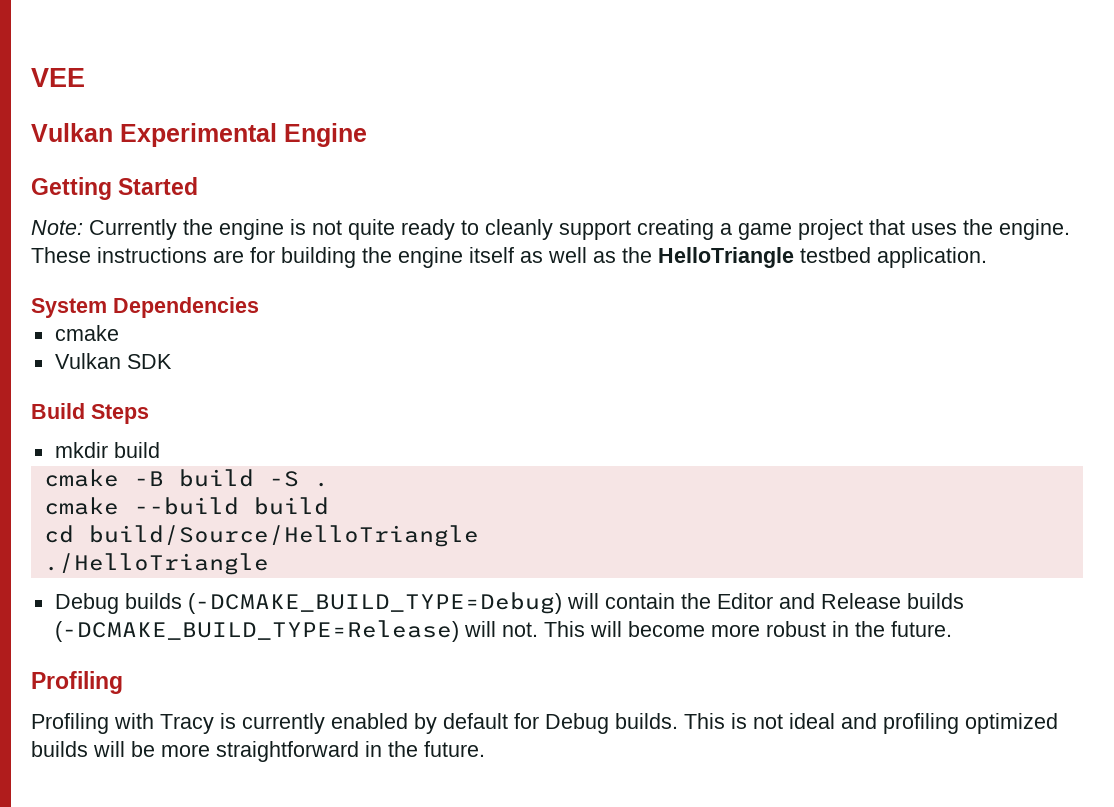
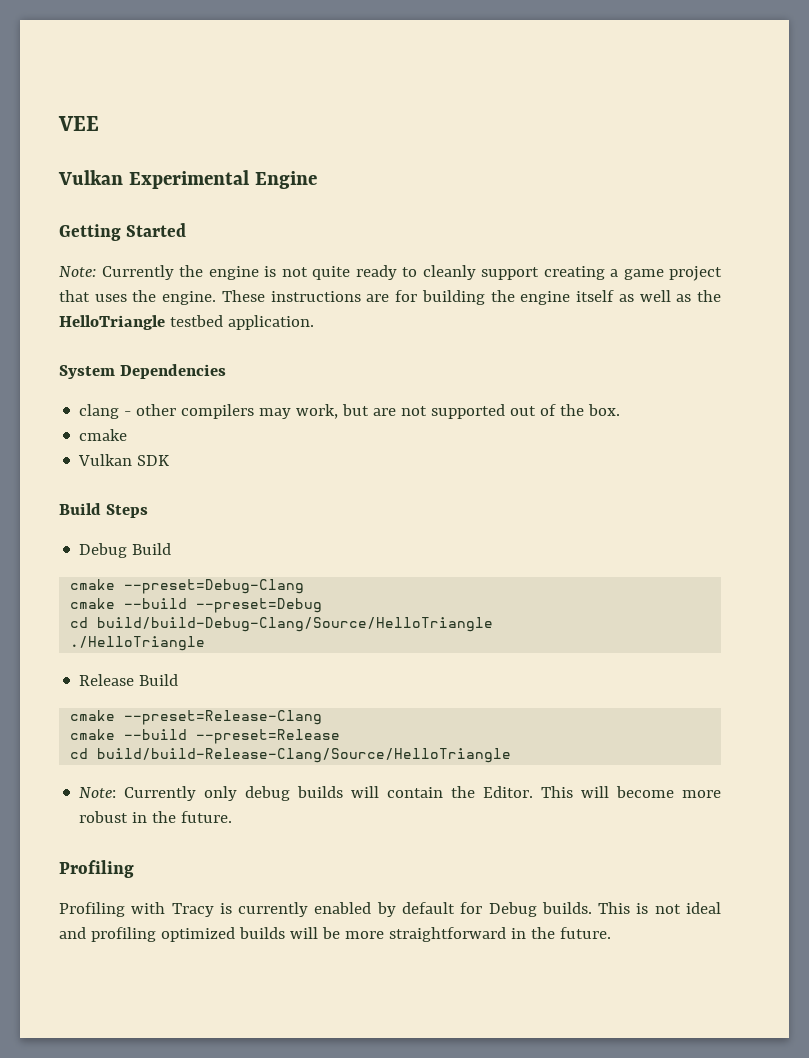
+ clang - other compilers may work, but are not supported out of the box.
- mkdir build
- cmake -B build -S .
- cmake --build build
- cd build/Source/HelloTriangle
+ Debug Build
+ cmake --preset=Debug-Clang
+ cmake --build --preset=Debug
+ cd build/build-Debug-Clang/Source/HelloTriangle
- Debug builds (-DCMAKE_BUILD_TYPE=Debug) will contain the Editor and Release builds (-DCMAKE_BUILD_TYPE=Release) will not.
+ Release Build
+ cmake --preset=Release-Clang
+ cmake --build --preset=Release
+ cd build/build-Release-Clang/Source/HelloTriangle
+ Note: Currently only debug builds will contain the Editor.

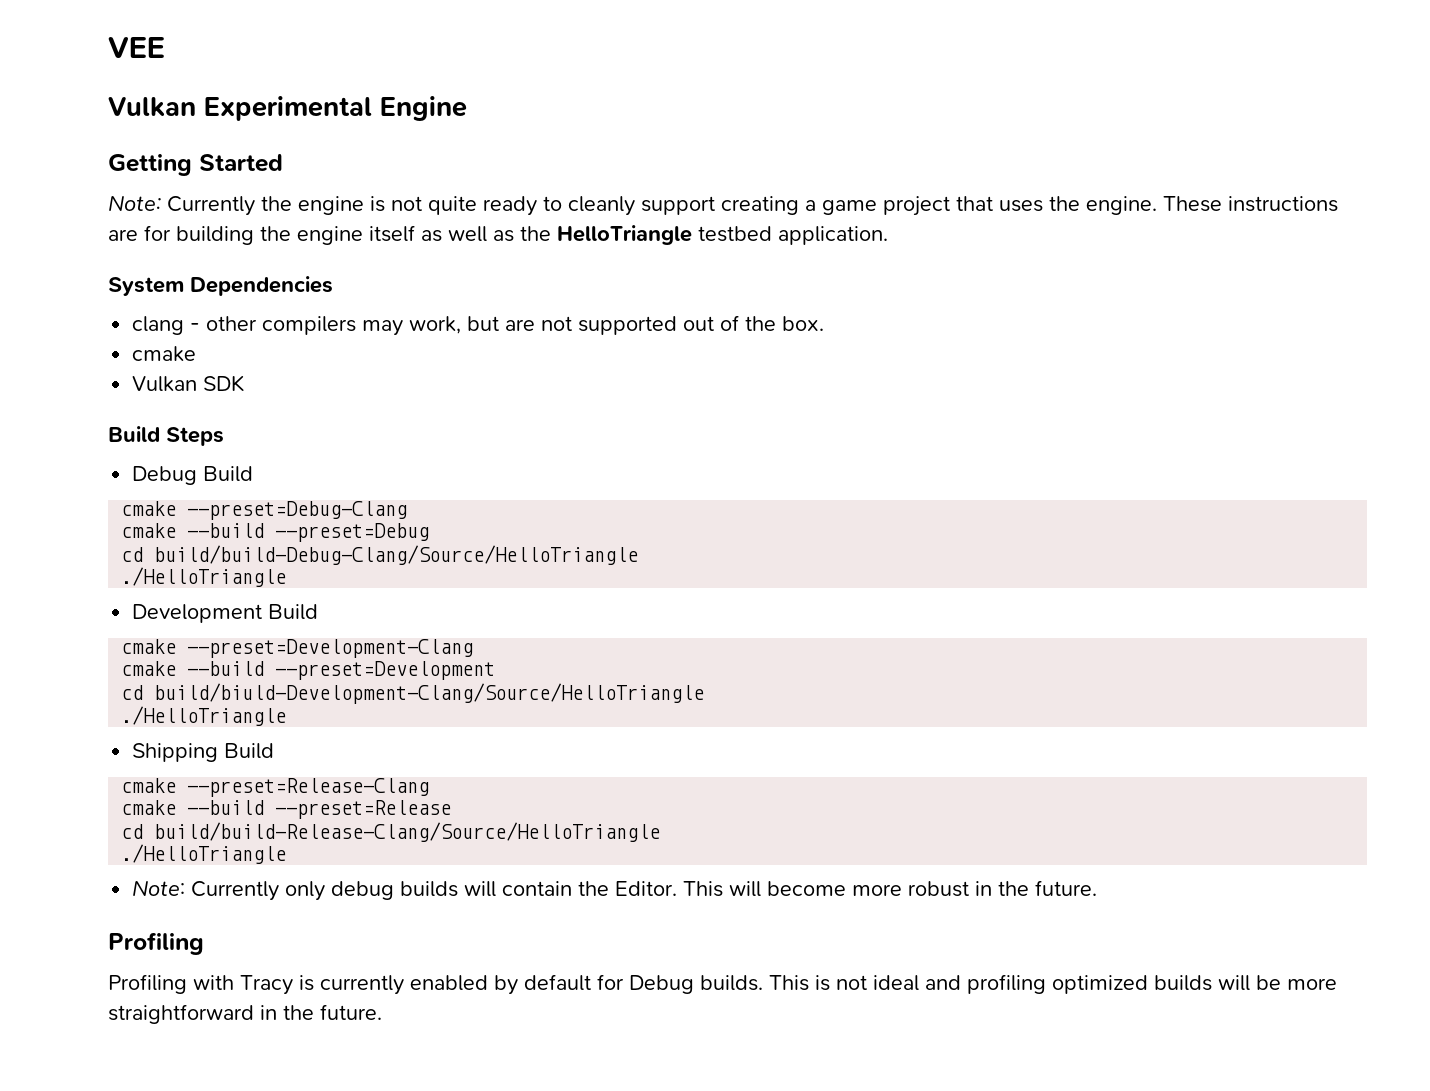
- Release Build
+ Development Build
+ cmake --preset=Development-Clang
+ cmake --build --preset=Development
+ cd build/biuld-Development-Clang/Source/HelloTriangle
+ ./HelloTriangle
+ Shipping Build
  cd build/build-Release-Clang/Source/HelloTriangle
+ ./HelloTriangle

